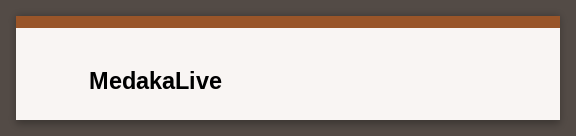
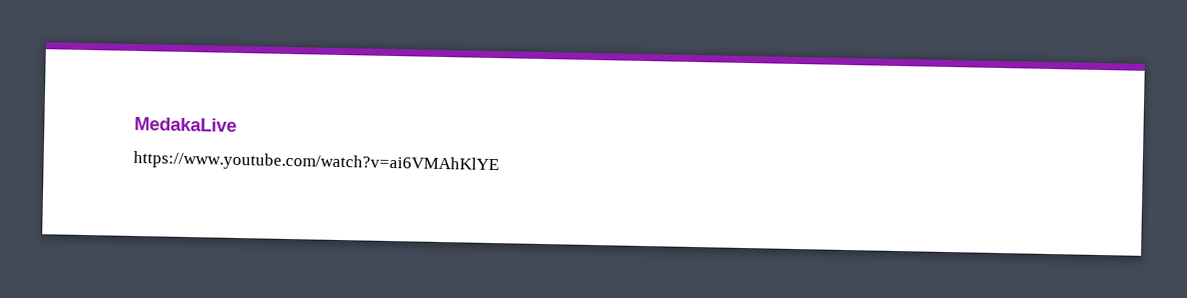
+ https://www.youtube.com/watch?v=ai6VMAhKlYE

